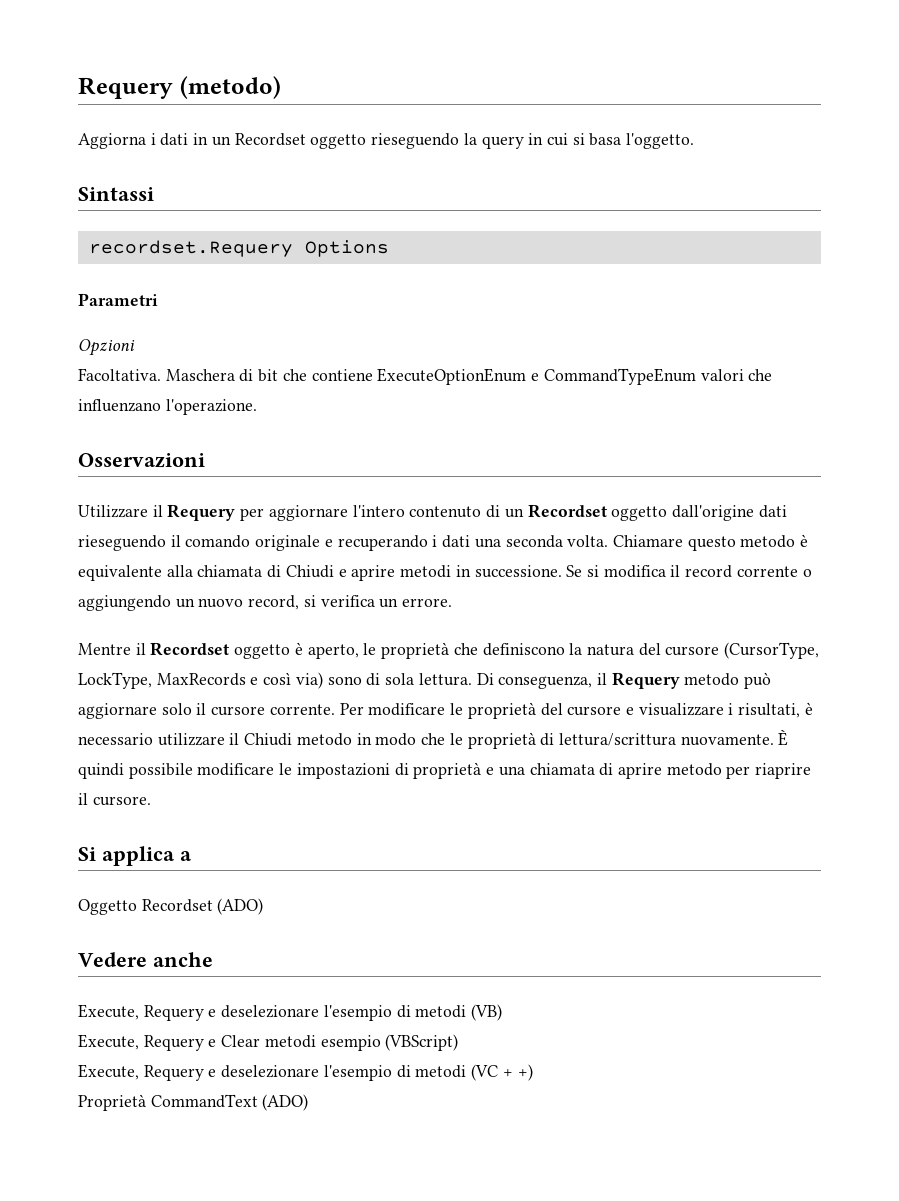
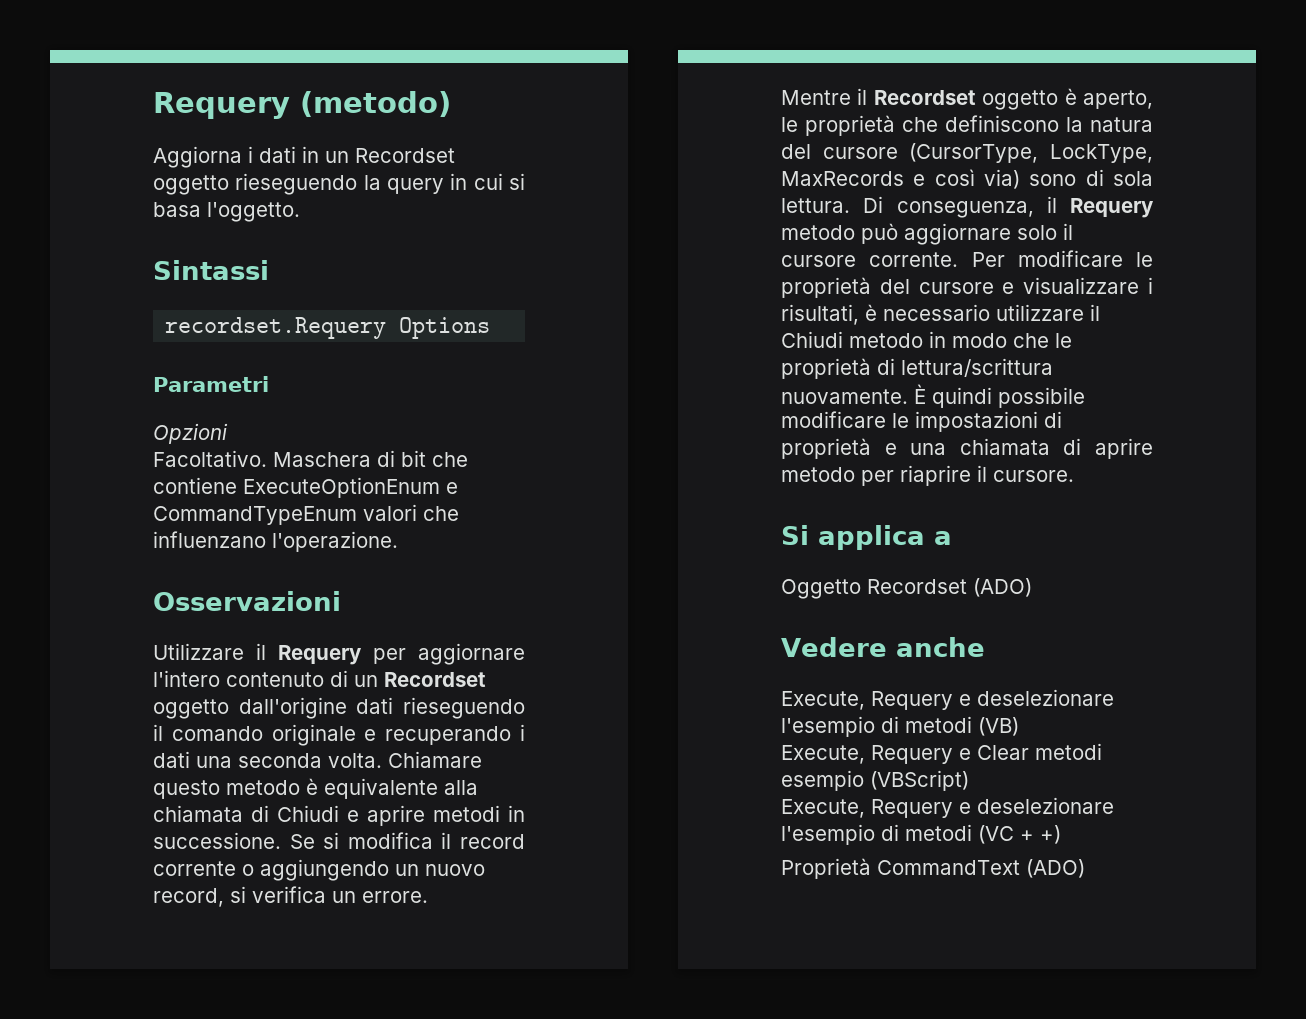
- Facoltativa.
+ Facoltativo.

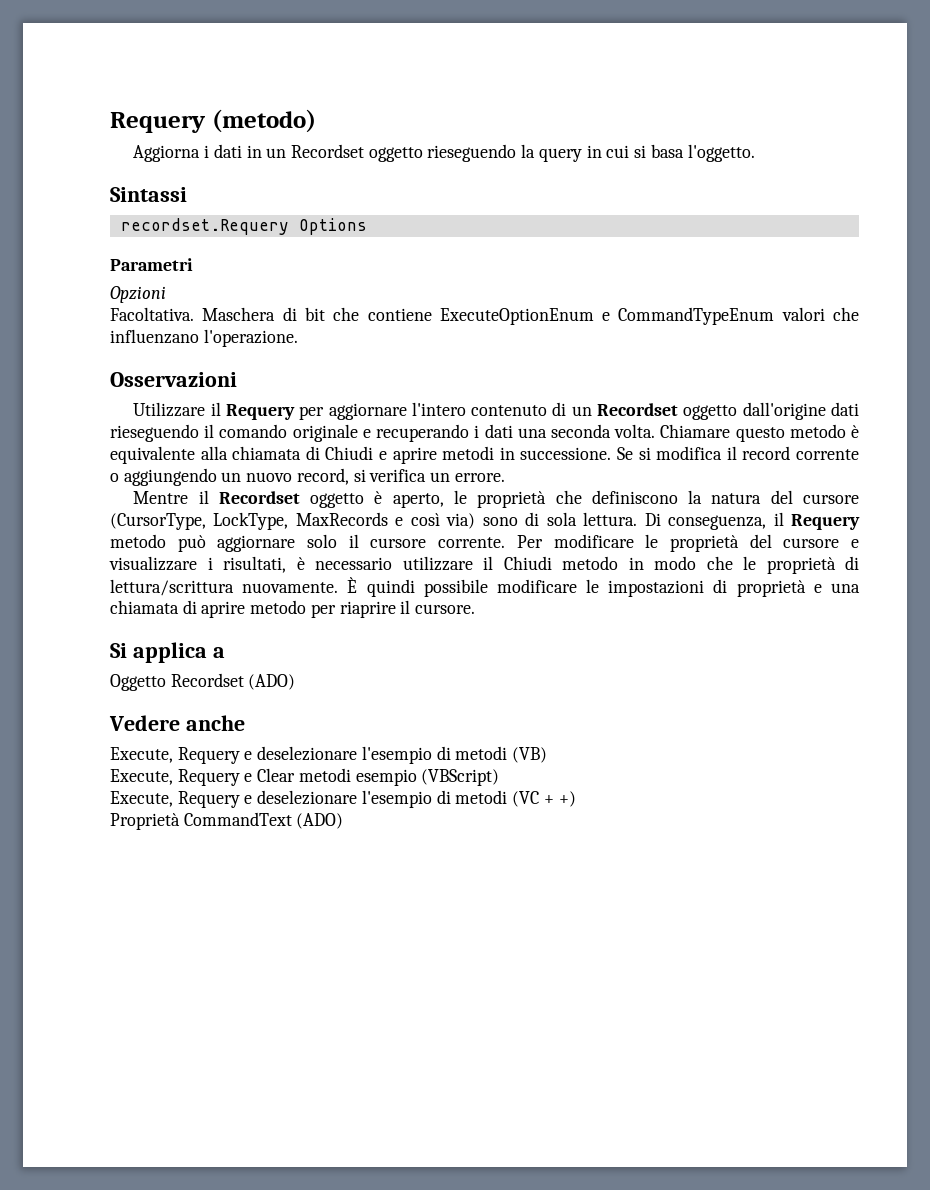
- Facoltativo.
+ Facoltativa.

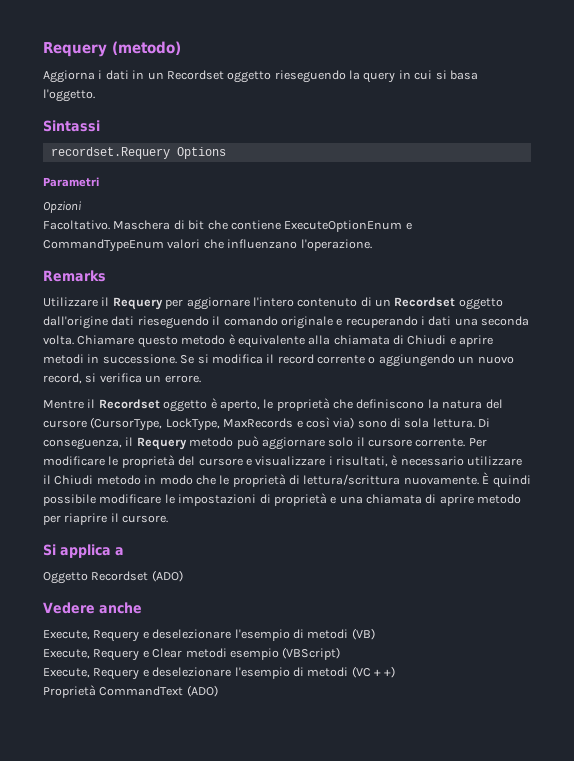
- Facoltativa.
+ Facoltativo.
- Osservazioni
+ Remarks

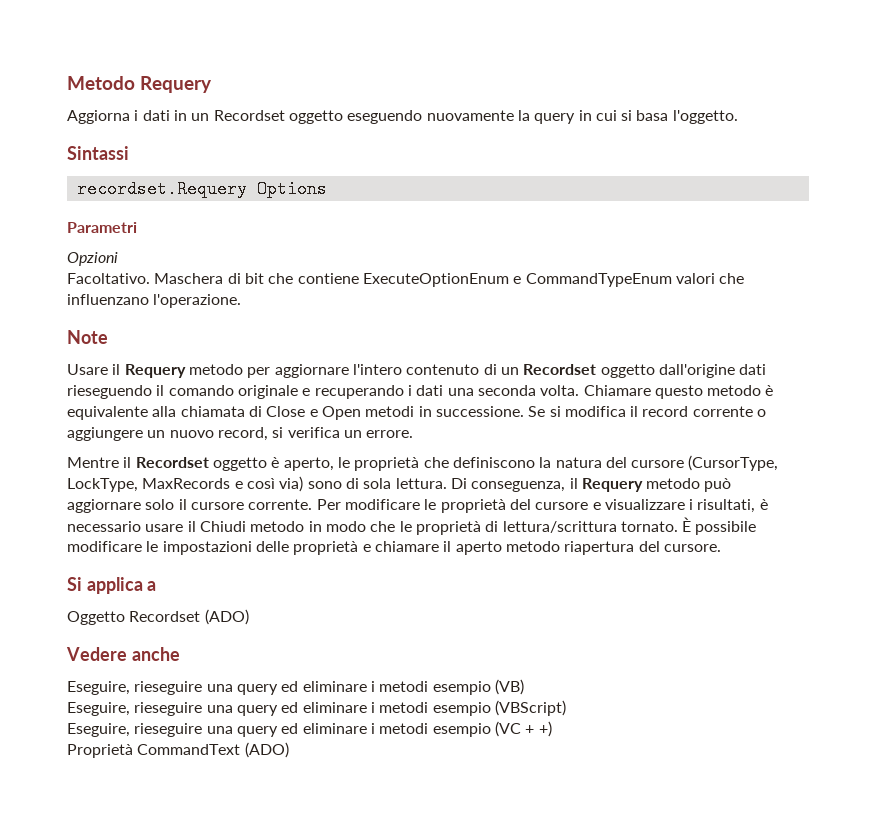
- Requery (metodo)
+ Metodo Requery
- Aggiorna i dati in un Recordset oggetto rieseguendo la query in cui si basa l'oggetto.
+ Aggiorna i dati in un Recordset oggetto eseguendo nuovamente la query in cui si basa l'oggetto.
- Remarks
- Utilizzare il Requery per aggiornare l'intero contenuto di un Recordset oggetto dall'origine dati rieseguendo il comando originale e recuperando i dati una seconda volta.
+ Note
+ Usare il Requery metodo per aggiornare l'intero contenuto di un Recordset oggetto dall'origine dati rieseguendo il comando originale e recuperando i dati una seconda volta.
- Chiamare questo metodo è equivalente alla chiamata di Chiudi e aprire metodi in successione.
+ Chiamare questo metodo è equivalente alla chiamata di Close e Open metodi in successione.
- Se si modifica il record corrente o aggiungendo un nuovo record, si verifica un errore.
+ Se si modifica il record corrente o aggiungere un nuovo record, si verifica un errore.
- Per modificare le proprietà del cursore e visualizzare i risultati, è necessario utilizzare il Chiudi metodo in modo che le proprietà di lettura/scrittura nuovamente. È quindi possibile modificare le impostazioni di proprietà e una chiamata di aprire metodo per riaprire il cursore.
+ Per modificare le proprietà del cursore e visualizzare i risultati, è necessario usare il Chiudi metodo in modo che le proprietà di lettura/scrittura tornato. È possibile modificare le impostazioni delle proprietà e chiamare il aperto metodo riapertura del cursore.
- Execute, Requery e deselezionare l'esempio di metodi (VB)
- Execute, Requery e Clear metodi esempio (VBScript)
- Execute, Requery e deselezionare l'esempio di metodi (VC + +)
+ Eseguire, rieseguire una query ed eliminare i metodi esempio (VB)
+ Eseguire, rieseguire una query ed eliminare i metodi esempio (VBScript)
+ Eseguire, rieseguire una query ed eliminare i metodi esempio (VC + +)

